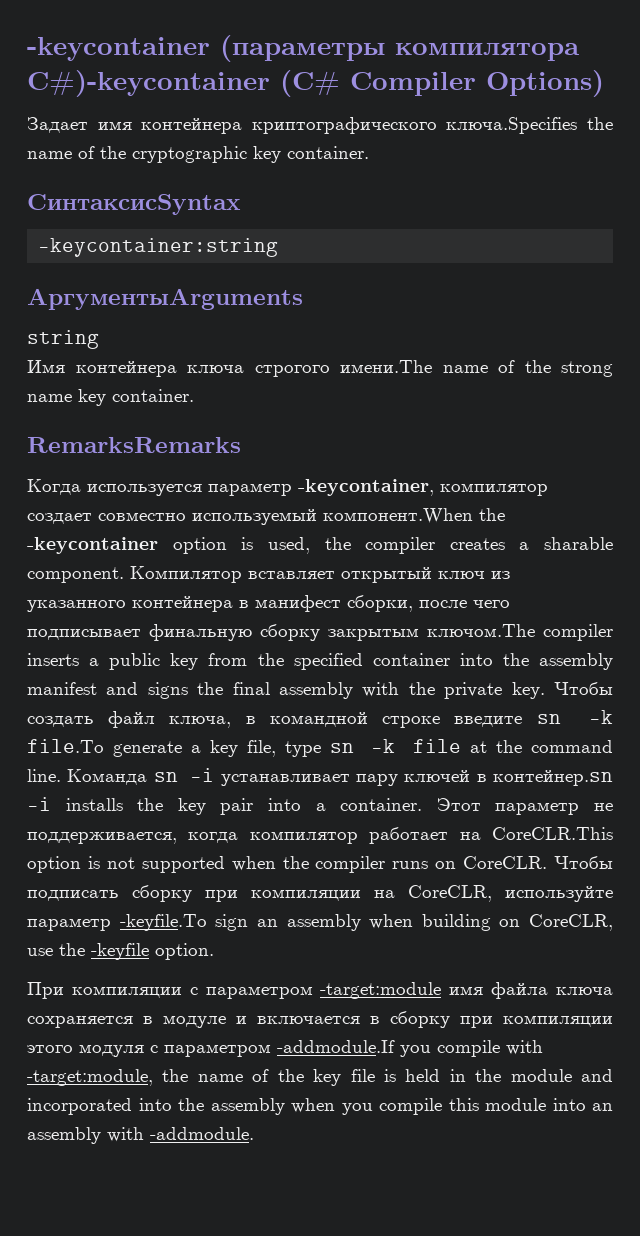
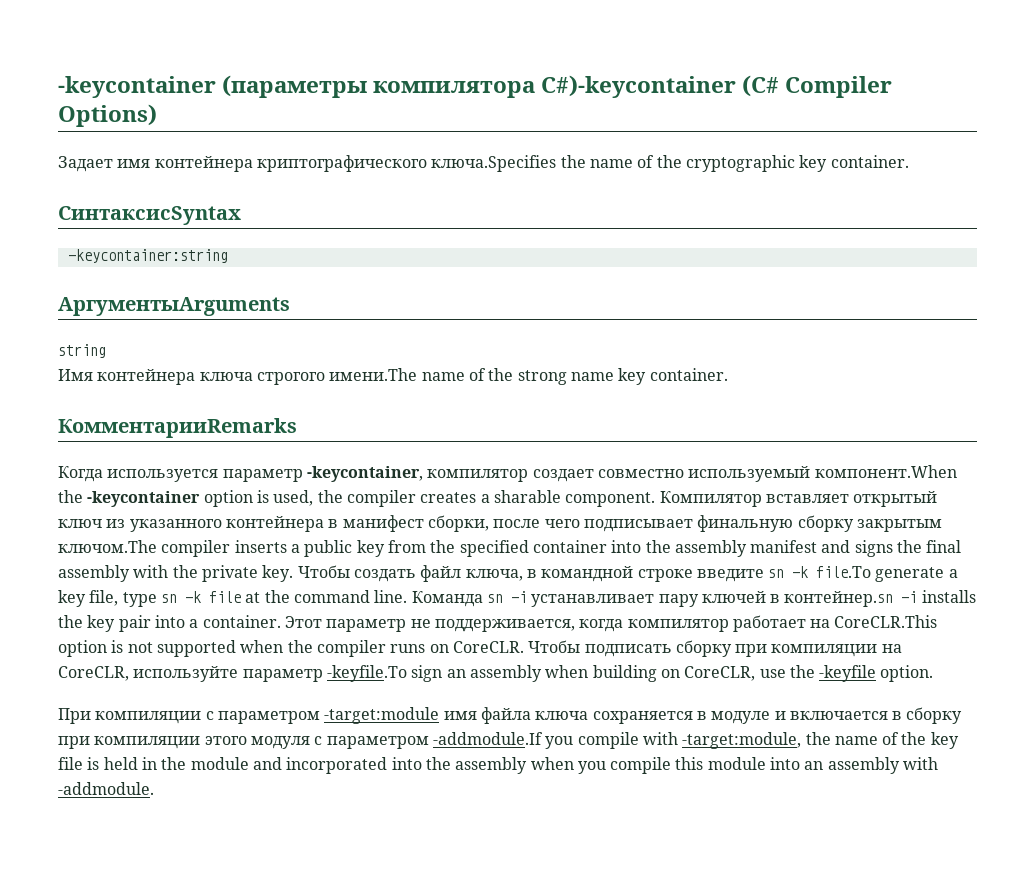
- RemarksRemarks
+ КомментарииRemarks

